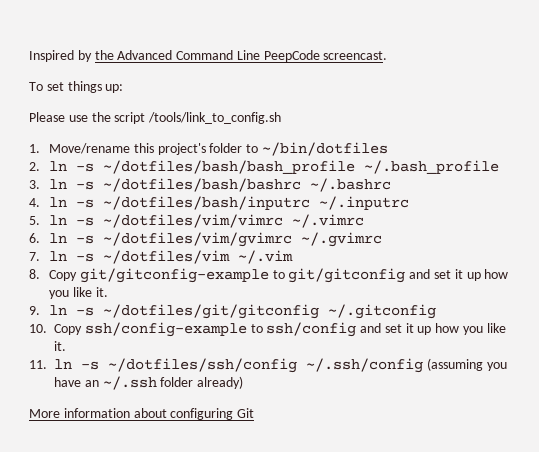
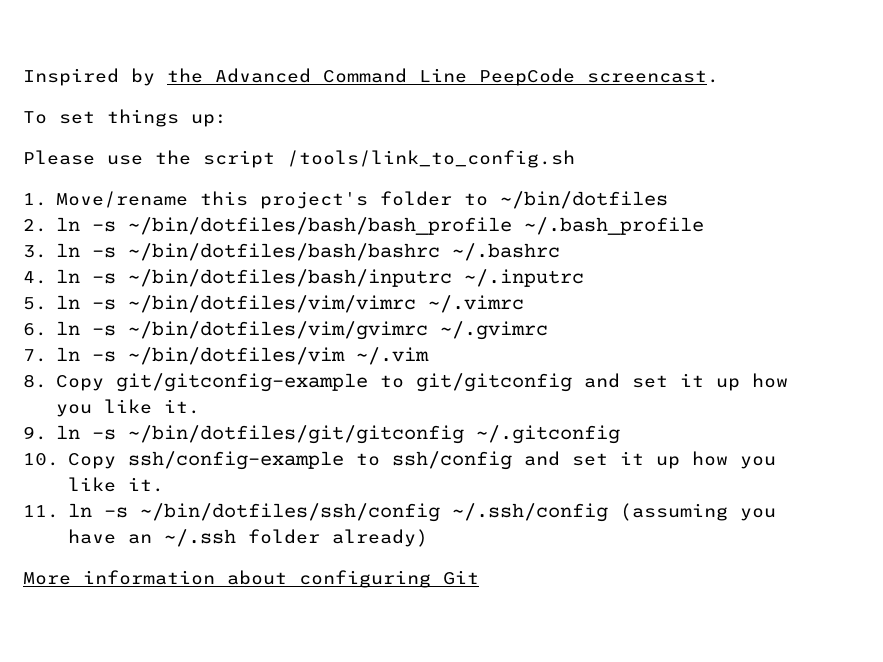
- 2. ln -s ~/dotfiles/bash/bash_profile ~/.bash_profile
+ 2. ln -s ~/bin/dotfiles/bash/bash_profile ~/.bash_profile
- 3. ln -s ~/dotfiles/bash/bashrc ~/.bashrc
+ 3. ln -s ~/bin/dotfiles/bash/bashrc ~/.bashrc
- 4. ln -s ~/dotfiles/bash/inputrc ~/.inputrc
+ 4. ln -s ~/bin/dotfiles/bash/inputrc ~/.inputrc
- 5. ln -s ~/dotfiles/vim/vimrc ~/.vimrc
+ 5. ln -s ~/bin/dotfiles/vim/vimrc ~/.vimrc
- 6. ln -s ~/dotfiles/vim/gvimrc ~/.gvimrc
+ 6. ln -s ~/bin/dotfiles/vim/gvimrc ~/.gvimrc
- 7. ln -s ~/dotfiles/vim ~/.vim
+ 7. ln -s ~/bin/dotfiles/vim ~/.vim
- 9. ln -s ~/dotfiles/git/gitconfig ~/.gitconfig
+ 9. ln -s ~/bin/dotfiles/git/gitconfig ~/.gitconfig
- 11. ln -s ~/dotfiles/ssh/config ~/.ssh/config (assuming you have an ~/.ssh folder already)
+ 11. ln -s ~/bin/dotfiles/ssh/config ~/.ssh/config (assuming you have an ~/.ssh folder already)

